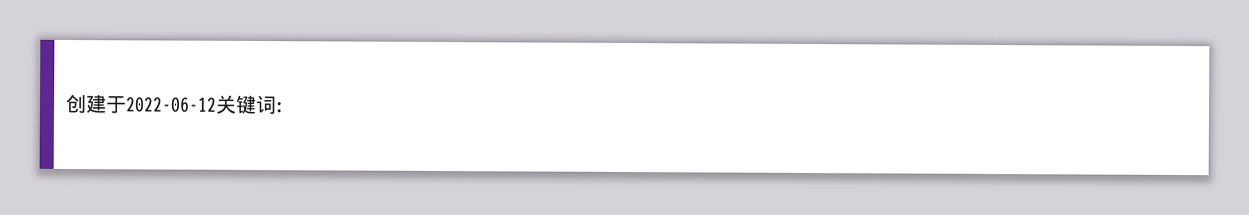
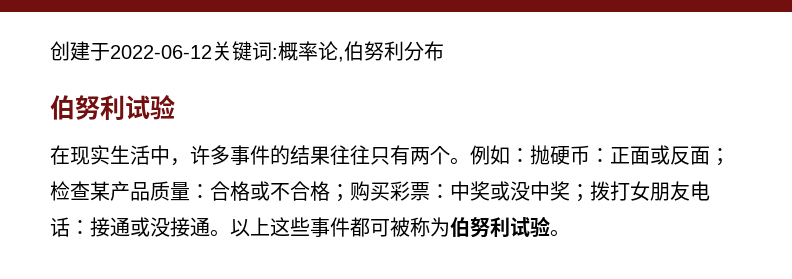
- 创建于2022-06-12关键词:
+ 创建于2022-06-12关键词:概率论,伯努利分布
+ 伯努利试验
+ 在现实生活中，许多事件的结果往往只有两个。例如：抛硬币：正面或反面；检查某产品质量：合格或不合格；购买彩票：中奖或没中奖；拨打女朋友电话：接通或没接通。以上这些事件都可被称为伯努利试验。

